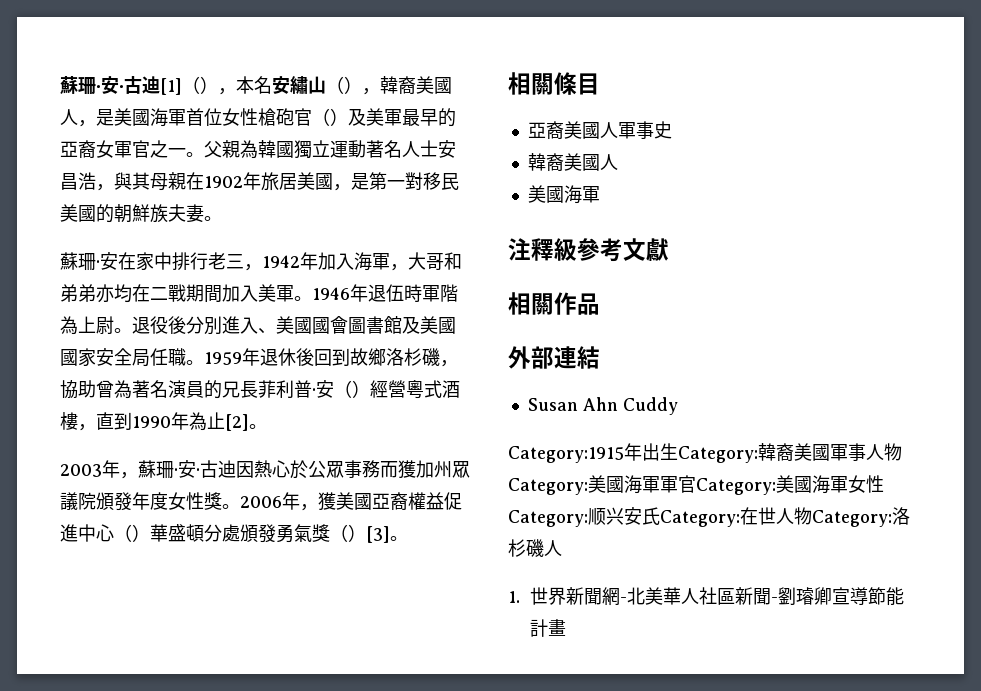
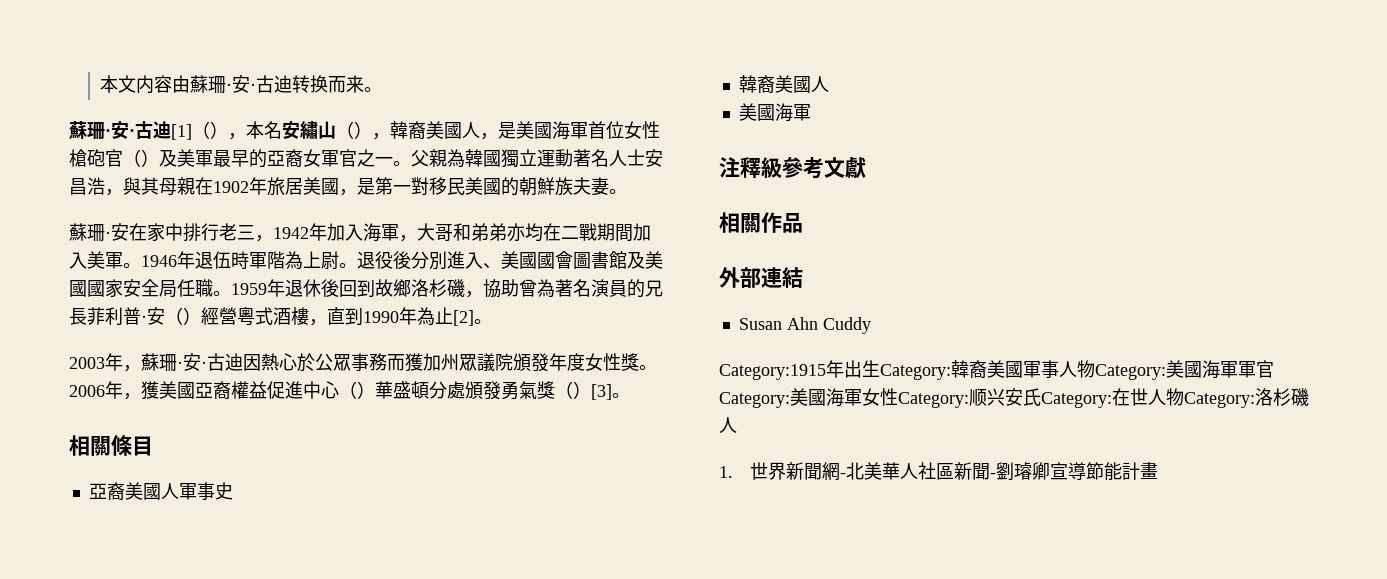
+ 本文内容由蘇珊·安·古迪转换而来。

